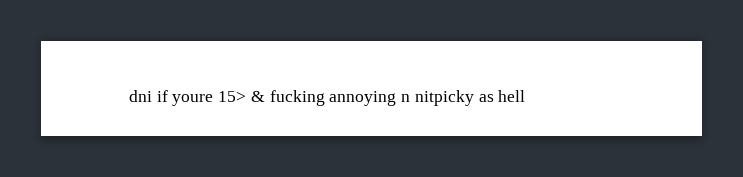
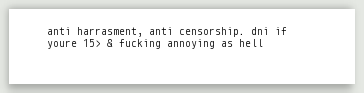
- dni if youre 15> & fucking annoying n nitpicky as hell
+ anti harrasment, anti censorship. dni if youre 15> & fucking annoying as hell

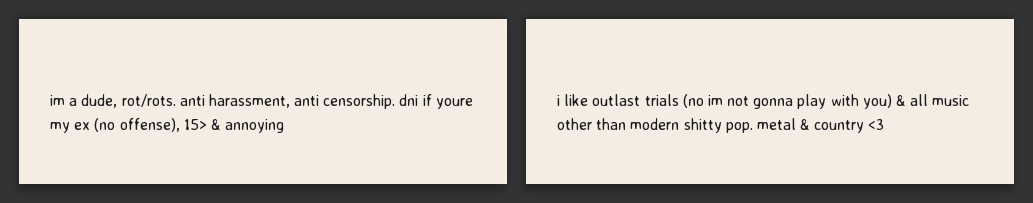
- anti harrasment, anti censorship. dni if youre 15> & fucking annoying as hell
+ im a dude, rot/rots. anti harassment, anti censorship. dni if youre my ex (no offense), 15> & annoying
+ i like outlast trials (no im not gonna play with you) & all music other than modern shitty pop. metal & country <3

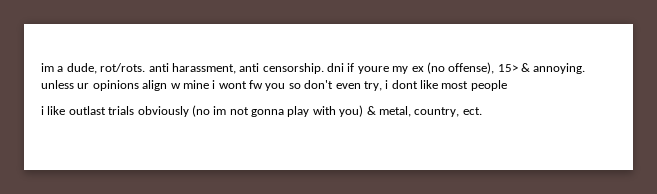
- im a dude, rot/rots. anti harassment, anti censorship. dni if youre my ex (no offense), 15> & annoying
+ im a dude, rot/rots. anti harassment, anti censorship. dni if youre my ex (no offense), 15> & annoying. unless ur opinions align w mine i wont fw you so don't even try, i dont like most people
- i like outlast trials (no im not gonna play with you) & all music other than modern shitty pop. metal & country <3
+ i like outlast trials obviously (no im not gonna play with you) & metal, country, ect.

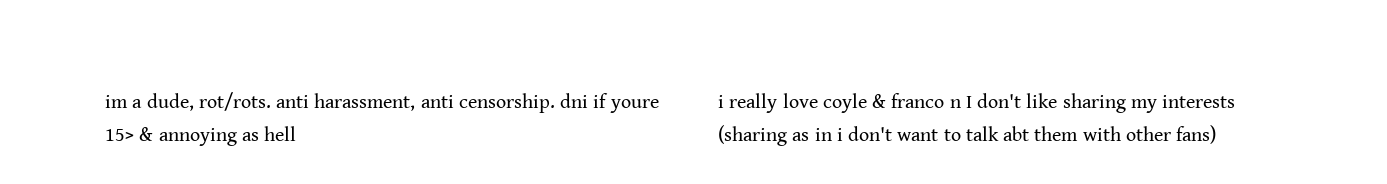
- im a dude, rot/rots. anti harassment, anti censorship. dni if youre my ex (no offense), 15> & annoying. unless ur opinions align w mine i wont fw you so don't even try, i dont like most people
- i like outlast trials obviously (no im not gonna play with you) & metal, country, ect.
+ im a dude, rot/rots. anti harassment, anti censorship. dni if youre 15> & annoying as hell
+ i really love coyle & franco n I don't like sharing my interests (sharing as in i don't want to talk abt them with other fans)

